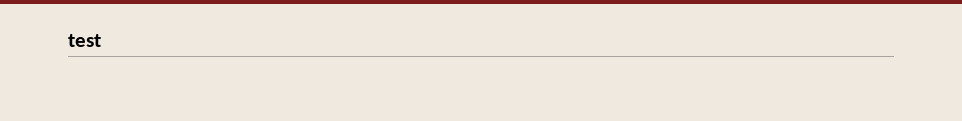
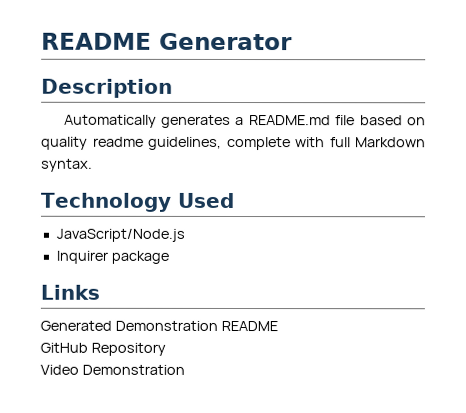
- test
+ README Generator
+ Description
+ Automatically generates a README.md file based on quality readme guidelines, complete with full Markdown syntax.
+ Technology Used
+ JavaScript/Node.js
+ Inquirer package
+ Links
+ Generated Demonstration README
+ GitHub Repository
+ Video Demonstration

